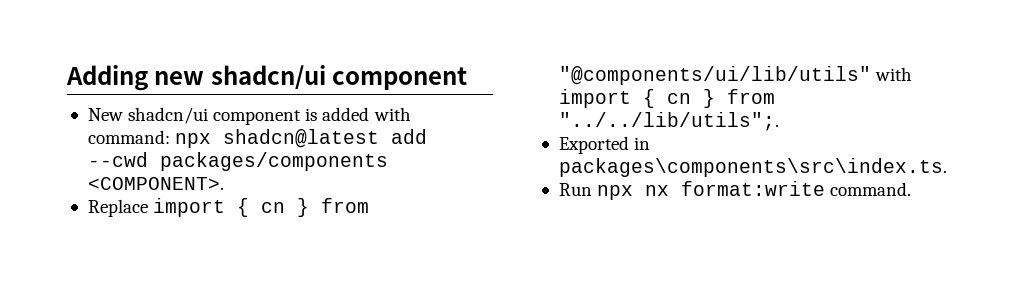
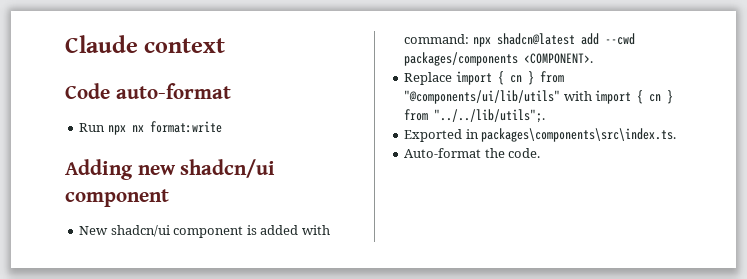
+ Claude context
+ Code auto-format
+ Run npx nx format:write
- Run npx nx format:write command.
+ Auto-format the code.

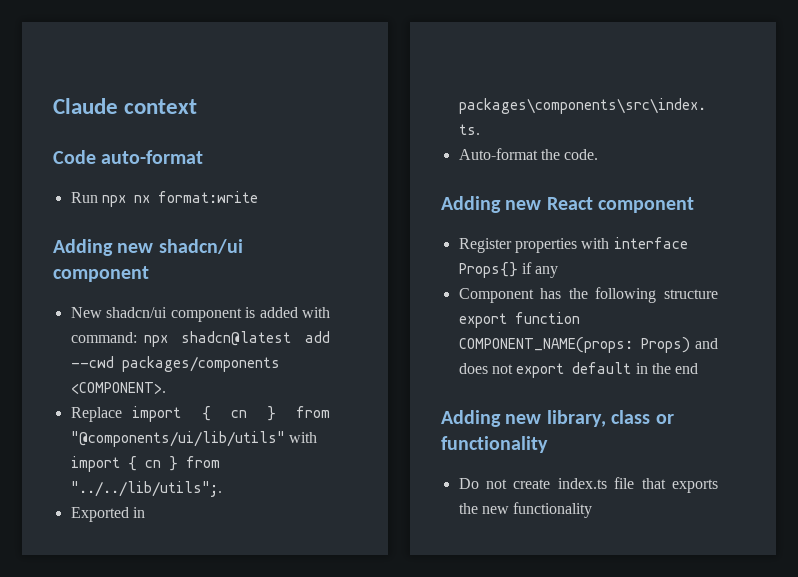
+ Adding new React component
+ Register properties with interface Props{} if any
+ Component has the following structure export function COMPONENT_NAME(props: Props) and does not export default in the end
+ Adding new library, class or functionality
+ Do not create index.ts file that exports the new functionality

